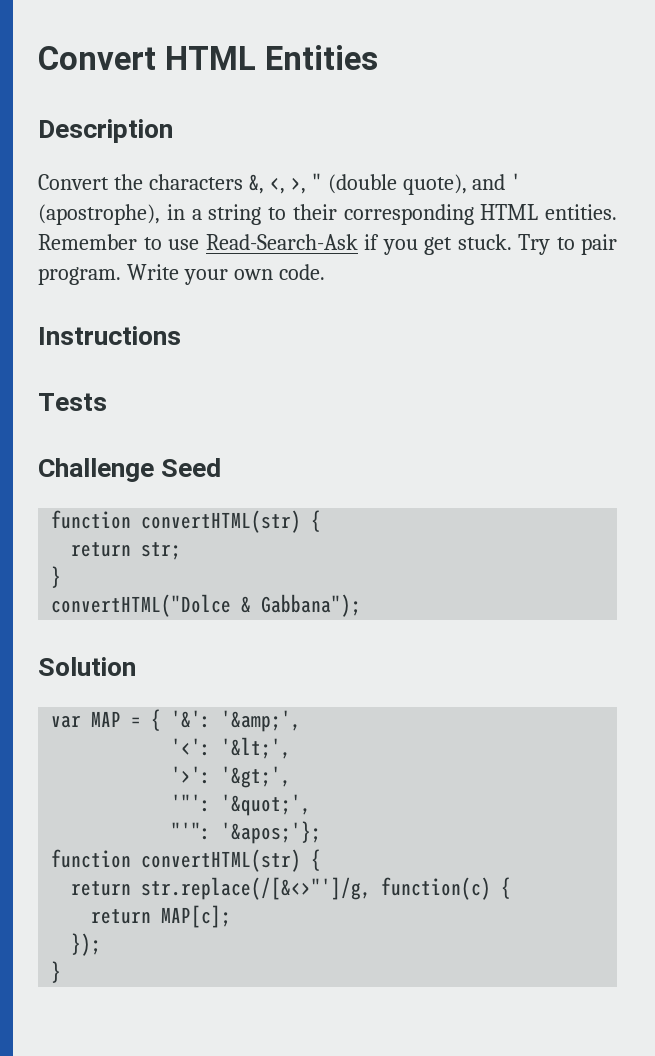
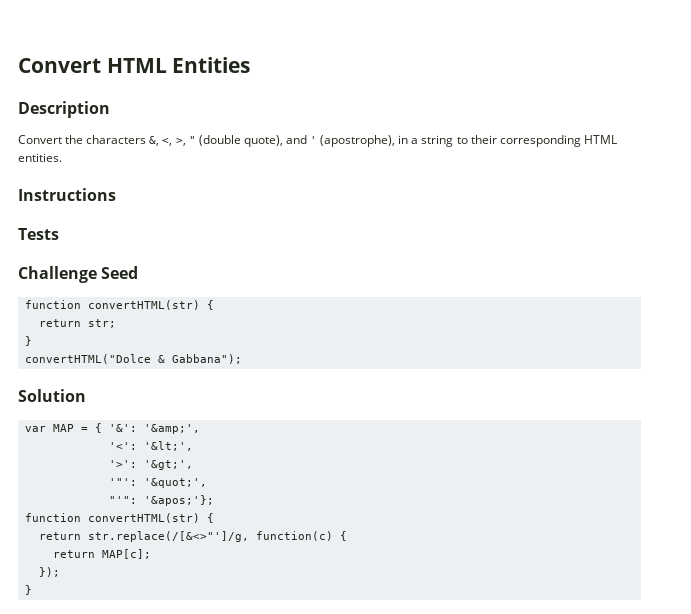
- Remember to use Read-Search-Ask if you get stuck. Try to pair program. Write your own code.

